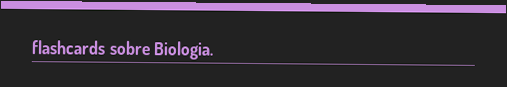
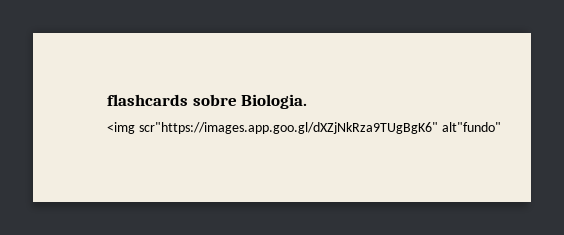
+ <img scr"https://images.app.goo.gl/dXZjNkRza9TUgBgK6" alt"fundo"

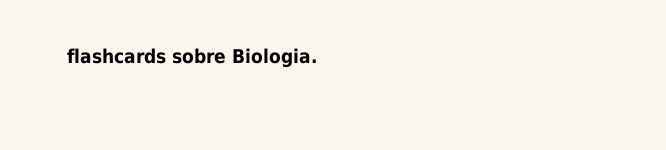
- <img scr"https://images.app.goo.gl/dXZjNkRza9TUgBgK6" alt"fundo"

